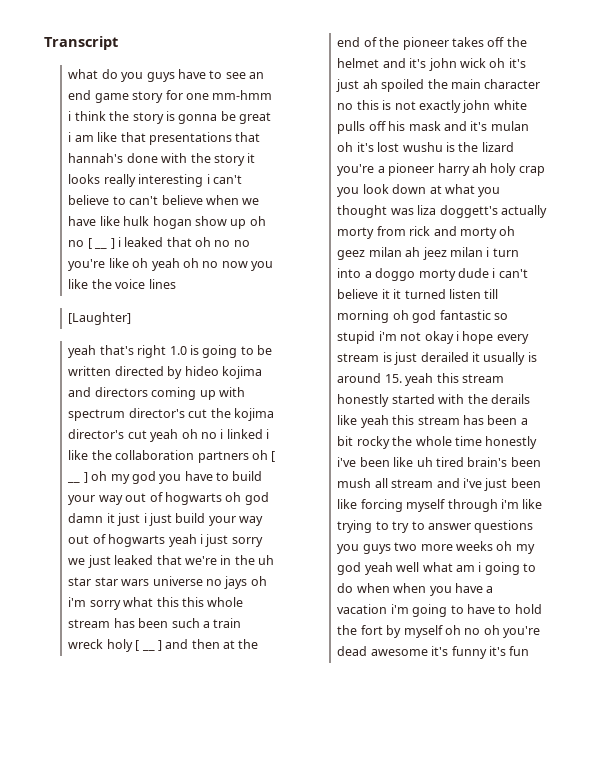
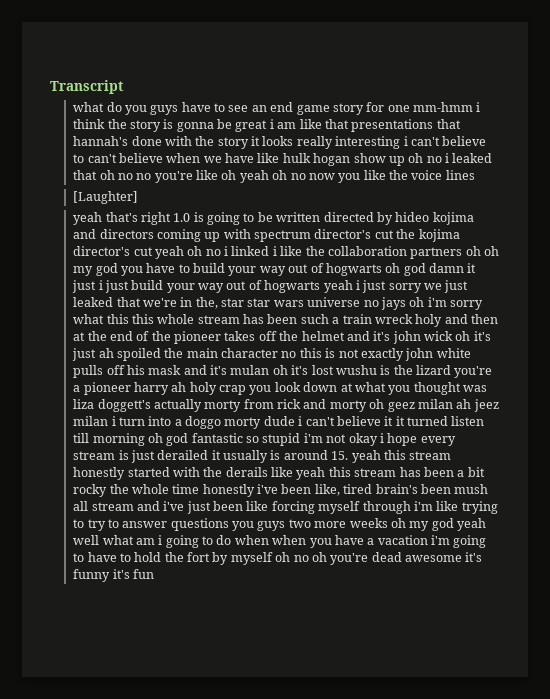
- what do you guys have to see an end game story for one mm-hmm i think the story is gonna be great i am like that presentations that hannah's done with the story it looks really interesting i can't believe to can't believe when we have like hulk hogan show up oh no [ __ ] i leaked that oh no no you're like oh yeah oh no now you like the voice lines
+ what do you guys have to see an end game story for one mm-hmm i think the story is gonna be great i am like that presentations that hannah's done with the story it looks really interesting i can't believe to can't believe when we have like hulk hogan show up oh no i leaked that oh no no you're like oh yeah oh no now you like the voice lines
- yeah that's right 1.0 is going to be written directed by hideo kojima and directors coming up with spectrum director's cut the kojima director's cut yeah oh no i linked i like the collaboration partners oh [ __ ] oh my god you have to build your way out of hogwarts oh god damn it just i just build your way out of hogwarts yeah i just sorry we just leaked that we're in the uh star star wars universe no jays oh i'm sorry what this this whole stream has been such a train wreck holy [ __ ] and then at the end of the pioneer takes off the helmet and it's john wick oh it's just ah spoiled the main character no this is not exactly john white pulls off his mask and it's mulan oh it's lost wushu is the lizard you're a pioneer harry ah holy crap you look down at what you thought was liza doggett's actually morty from rick and morty oh geez milan ah jeez milan i turn into a doggo morty dude i can't believe it it turned listen till morning oh god fantastic so stupid i'm not okay i hope every stream is just derailed it usually is around 15. yeah this stream honestly started with the derails like yeah this stream has been a bit rocky the whole time honestly i've been like uh tired brain's been mush all stream and i've just been like forcing myself through i'm like trying to try to answer questions you guys two more weeks oh my god yeah well what am i going to do when when you have a vacation i'm going to have to hold the fort by myself oh no oh you're dead awesome it's funny it's fun
+ yeah that's right 1.0 is going to be written directed by hideo kojima and directors coming up with spectrum director's cut the kojima director's cut yeah oh no i linked i like the collaboration partners oh oh my god you have to build your way out of hogwarts oh god damn it just i just build your way out of hogwarts yeah i just sorry we just leaked that we're in the, star star wars universe no jays oh i'm sorry what this this whole stream has been such a train wreck holy and then at the end of the pioneer takes off the helmet and it's john wick oh it's just ah spoiled the main character no this is not exactly john white pulls off his mask and it's mulan oh it's lost wushu is the lizard you're a pioneer harry ah holy crap you look down at what you thought was liza doggett's actually morty from rick and morty oh geez milan ah jeez milan i turn into a doggo morty dude i can't believe it it turned listen till morning oh god fantastic so stupid i'm not okay i hope every stream is just derailed it usually is around 15. yeah this stream honestly started with the derails like yeah this stream has been a bit rocky the whole time honestly i've been like, tired brain's been mush all stream and i've just been like forcing myself through i'm like trying to try to answer questions you guys two more weeks oh my god yeah well what am i going to do when when you have a vacation i'm going to have to hold the fort by myself oh no oh you're dead awesome it's funny it's fun

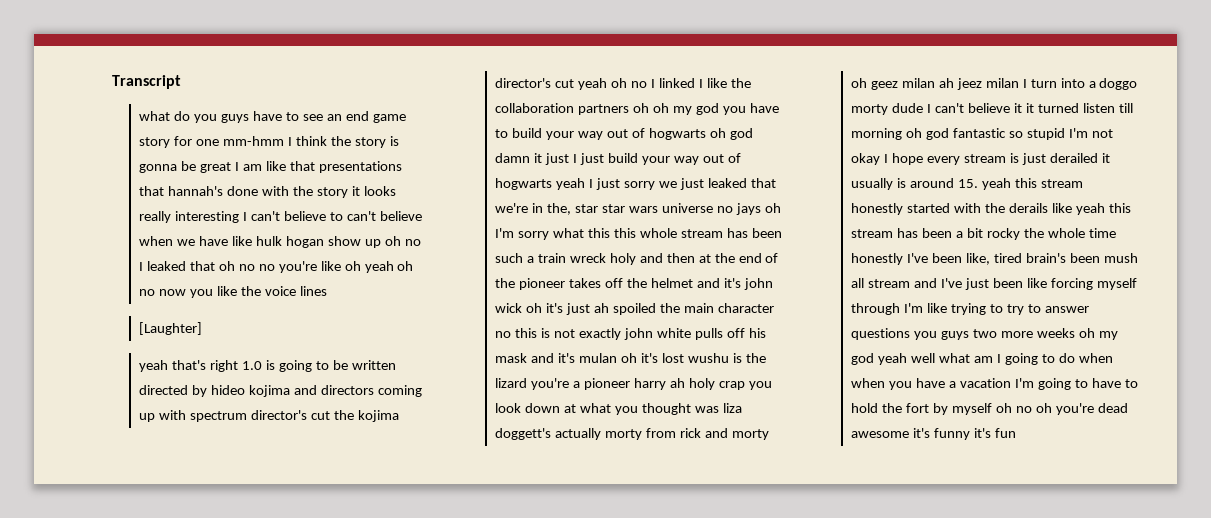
- what do you guys have to see an end game story for one mm-hmm i think the story is gonna be great i am like that presentations that hannah's done with the story it looks really interesting i can't believe to can't believe when we have like hulk hogan show up oh no i leaked that oh no no you're like oh yeah oh no now you like the voice lines
+ what do you guys have to see an end game story for one mm-hmm I think the story is gonna be great I am like that presentations that hannah's done with the story it looks really interesting I can't believe to can't believe when we have like hulk hogan show up oh no I leaked that oh no no you're like oh yeah oh no now you like the voice lines
- yeah that's right 1.0 is going to be written directed by hideo kojima and directors coming up with spectrum director's cut the kojima director's cut yeah oh no i linked i like the collaboration partners oh oh my god you have to build your way out of hogwarts oh god damn it just i just build your way out of hogwarts yeah i just sorry we just leaked that we're in the, star star wars universe no jays oh i'm sorry what this this whole stream has been such a train wreck holy and then at the end of the pioneer takes off the helmet and it's john wick oh it's just ah spoiled the main character no this is not exactly john white pulls off his mask and it's mulan oh it's lost wushu is the lizard you're a pioneer harry ah holy crap you look down at what you thought was liza doggett's actually morty from rick and morty oh geez milan ah jeez milan i turn into a doggo morty dude i can't believe it it turned listen till morning oh god fantastic so stupid i'm not okay i hope every stream is just derailed it usually is around 15. yeah this stream honestly started with the derails like yeah this stream has been a bit rocky the whole time honestly i've been like, tired brain's been mush all stream and i've just been like forcing myself through i'm like trying to try to answer questions you guys two more weeks oh my god yeah well what am i going to do when when you have a vacation i'm going to have to hold the fort by myself oh no oh you're dead awesome it's funny it's fun
+ yeah that's right 1.0 is going to be written directed by hideo kojima and directors coming up with spectrum director's cut the kojima director's cut yeah oh no I linked I like the collaboration partners oh oh my god you have to build your way out of hogwarts oh god damn it just I just build your way out of hogwarts yeah I just sorry we just leaked that we're in the, star star wars universe no jays oh I'm sorry what this this whole stream has been such a train wreck holy and then at the end of the pioneer takes off the helmet and it's john wick oh it's just ah spoiled the main character no this is not exactly john white pulls off his mask and it's mulan oh it's lost wushu is the lizard you're a pioneer harry ah holy crap you look down at what you thought was liza doggett's actually morty from rick and morty oh geez milan ah jeez milan I turn into a doggo morty dude I can't believe it it turned listen till morning oh god fantastic so stupid I'm not okay I hope every stream is just derailed it usually is around 15. yeah this stream honestly started with the derails like yeah this stream has been a bit rocky the whole time honestly I've been like, tired brain's been mush all stream and I've just been like forcing myself through I'm like trying to try to answer questions you guys two more weeks oh my god yeah well what am I going to do when when you have a vacation I'm going to have to hold the fort by myself oh no oh you're dead awesome it's funny it's fun

